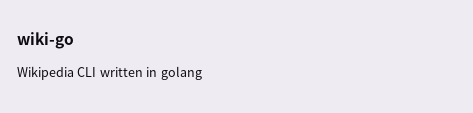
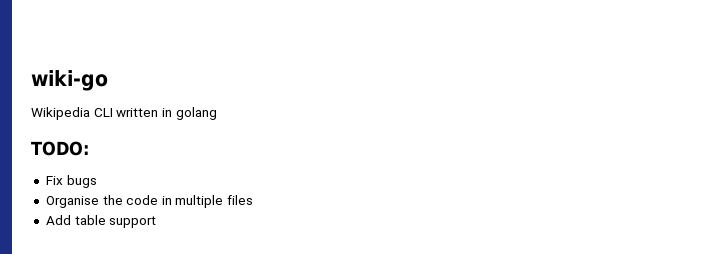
+ TODO:
+ Fix bugs
+ Organise the code in multiple files
+ Add table support

